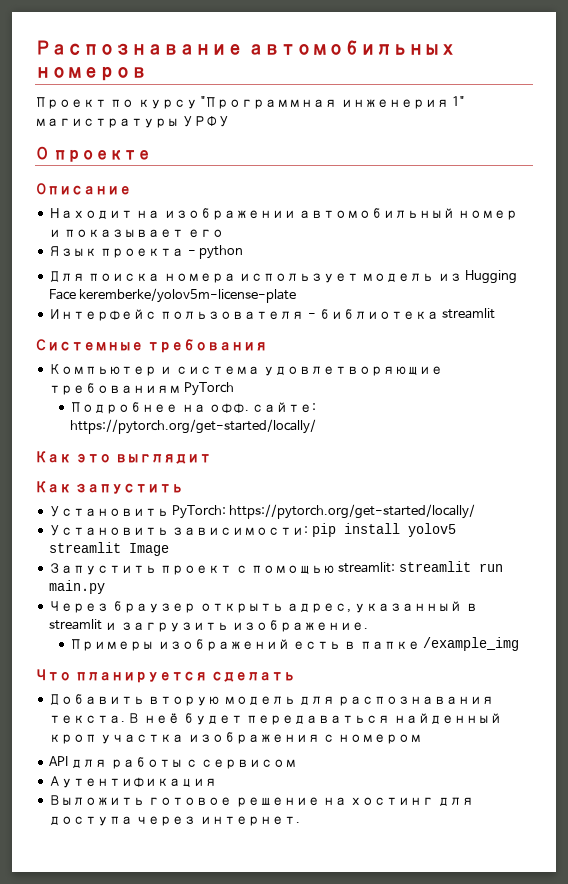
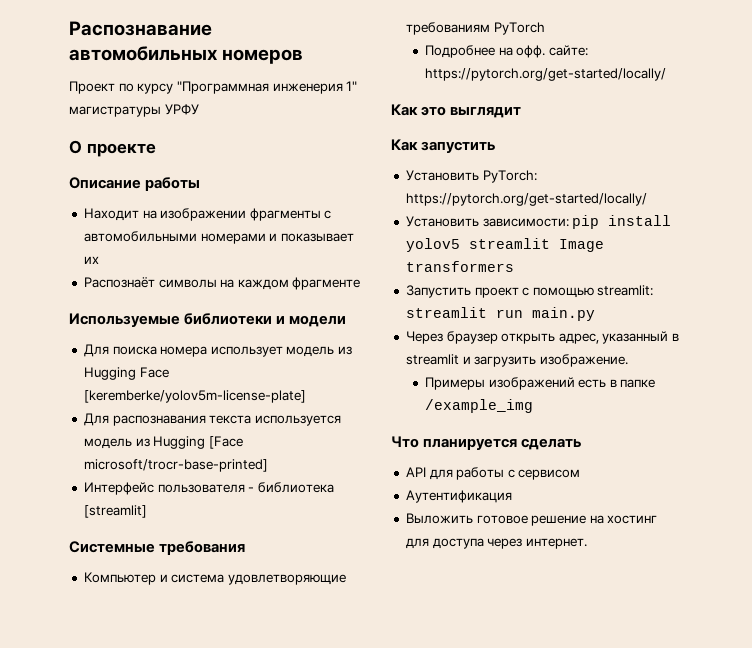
- Описание
+ Описание работы
- Находит на изображении автомобильный номер и показывает его
- Язык проекта - python
+ Находит на изображении фрагменты с автомобильными номерами и показывает их
+ Распознаёт символы на каждом фрагменте
+ Используемые библиотеки и модели
- Для поиска номера использует модель из Hugging Face keremberke/yolov5m-license-plate
+ Для поиска номера использует модель из Hugging Face [keremberke/yolov5m-license-plate]
+ Для распознавания текста используется модель из Hugging [Face microsoft/trocr-base-printed]
- Интерфейс пользователя - библиотека streamlit
+ Интерфейс пользователя - библиотека [streamlit]
- Установить зависимости: pip install yolov5 streamlit Image
+ Установить зависимости: pip install yolov5 streamlit Image transformers
- Добавить вторую модель для распознавания текста. В неё будет передаваться найденный кроп участка изображения с номером

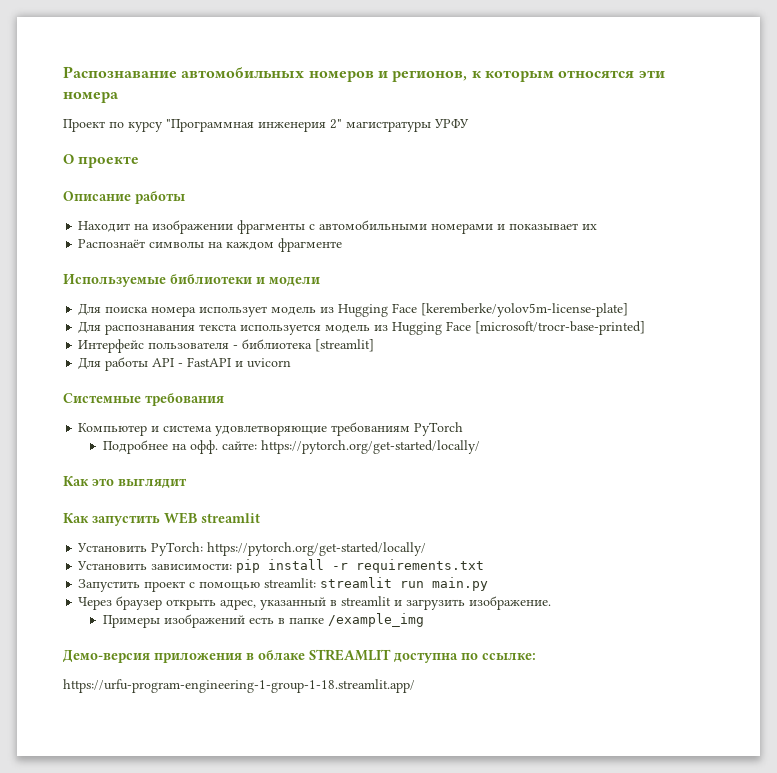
- Распознавание автомобильных номеров
+ Распознавание автомобильных номеров и регионов, к которым относятся эти номера
- Проект по курсу "Программная инженерия 1" магистратуры УРФУ
+ Проект по курсу "Программная инженерия 2" магистратуры УРФУ
- Для распознавания текста используется модель из Hugging [Face microsoft/trocr-base-printed]
+ Для распознавания текста используется модель из Hugging Face [microsoft/trocr-base-printed]
+ Для работы API - FastAPI и uvicorn
- Как запустить
+ Как запустить WEB streamlit
- Установить зависимости: pip install yolov5 streamlit Image transformers
+ Установить зависимости: pip install -r requirements.txt
- Что планируется сделать
- API для работы с сервисом
- Аутентификация
- Выложить готовое решение на хостинг для доступа через интернет.
+ Демо-версия приложения в облаке STREAMLIT доступна по ссылке:
+ https://urfu-program-engineering-1-group-1-18.streamlit.app/

